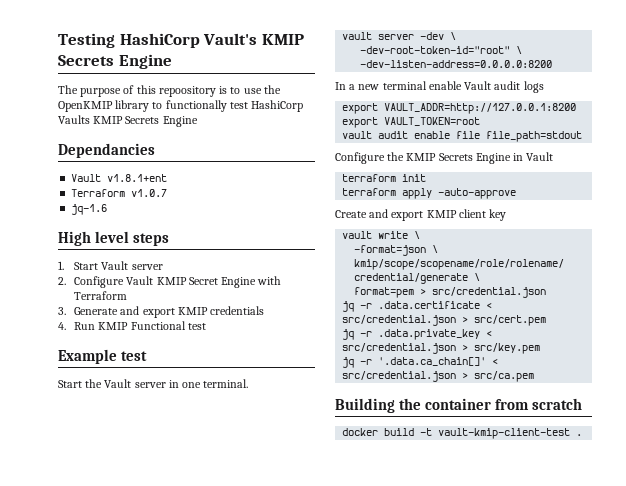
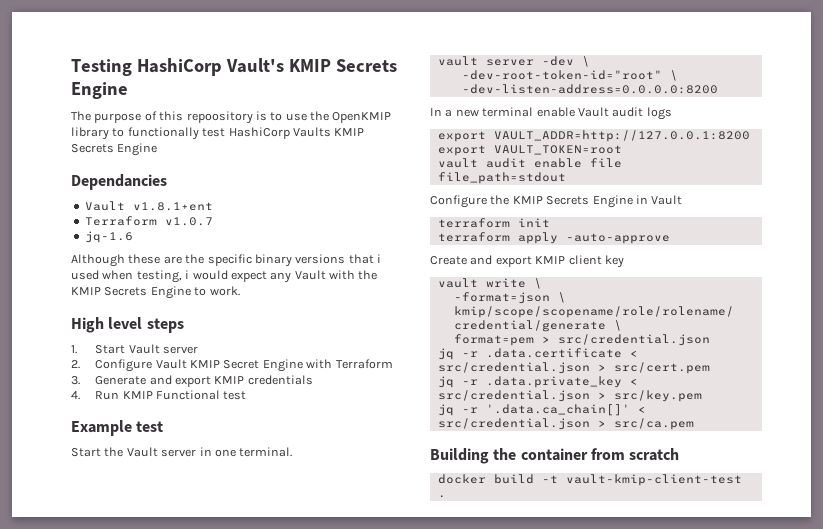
+ Although these are the specific binary versions that i used when testing, i would expect any Vault with the KMIP Secrets Engine to work.

